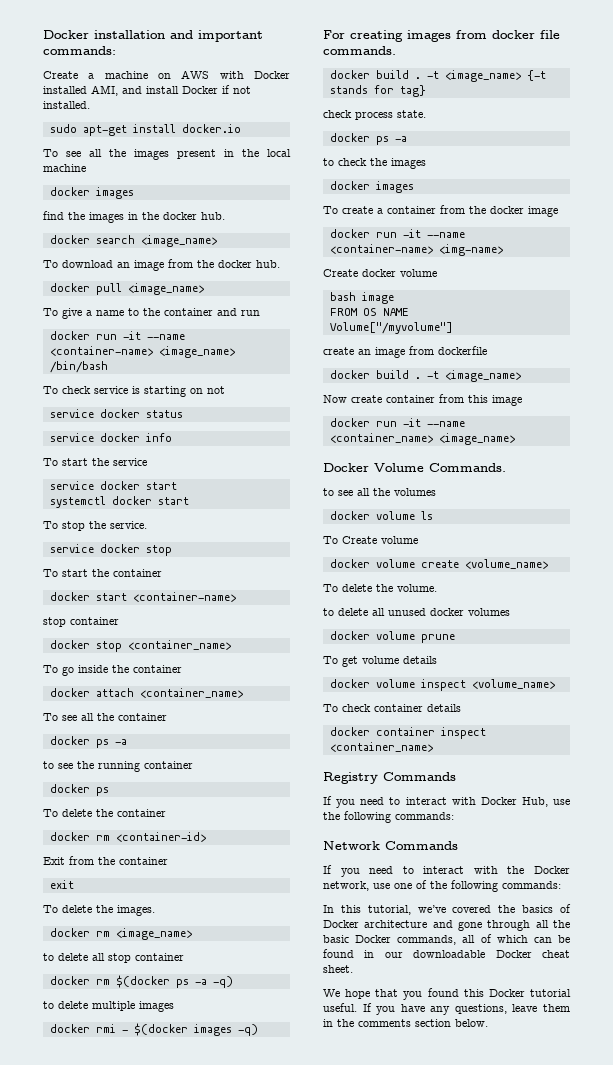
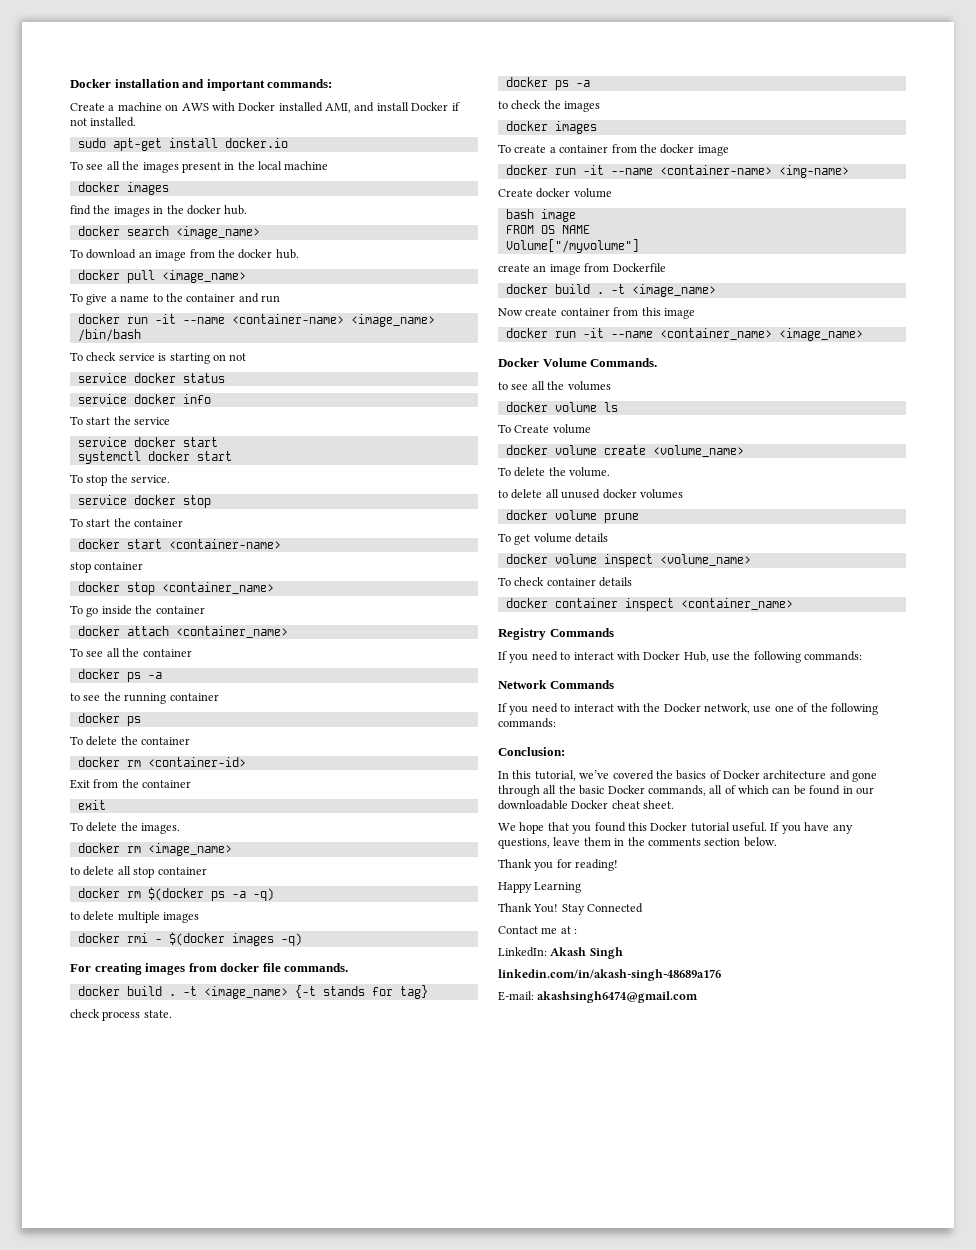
- create an image from dockerfile
+ create an image from Dockerfile
+ Conclusion:
+ Thank you for reading!
+ Happy Learning
+ Thank You! Stay Connected
+ Contact me at :
+ LinkedIn: Akash Singh
+ linkedin.com/in/akash-singh-48689a176
+ E-mail: akashsingh6474@gmail.com

